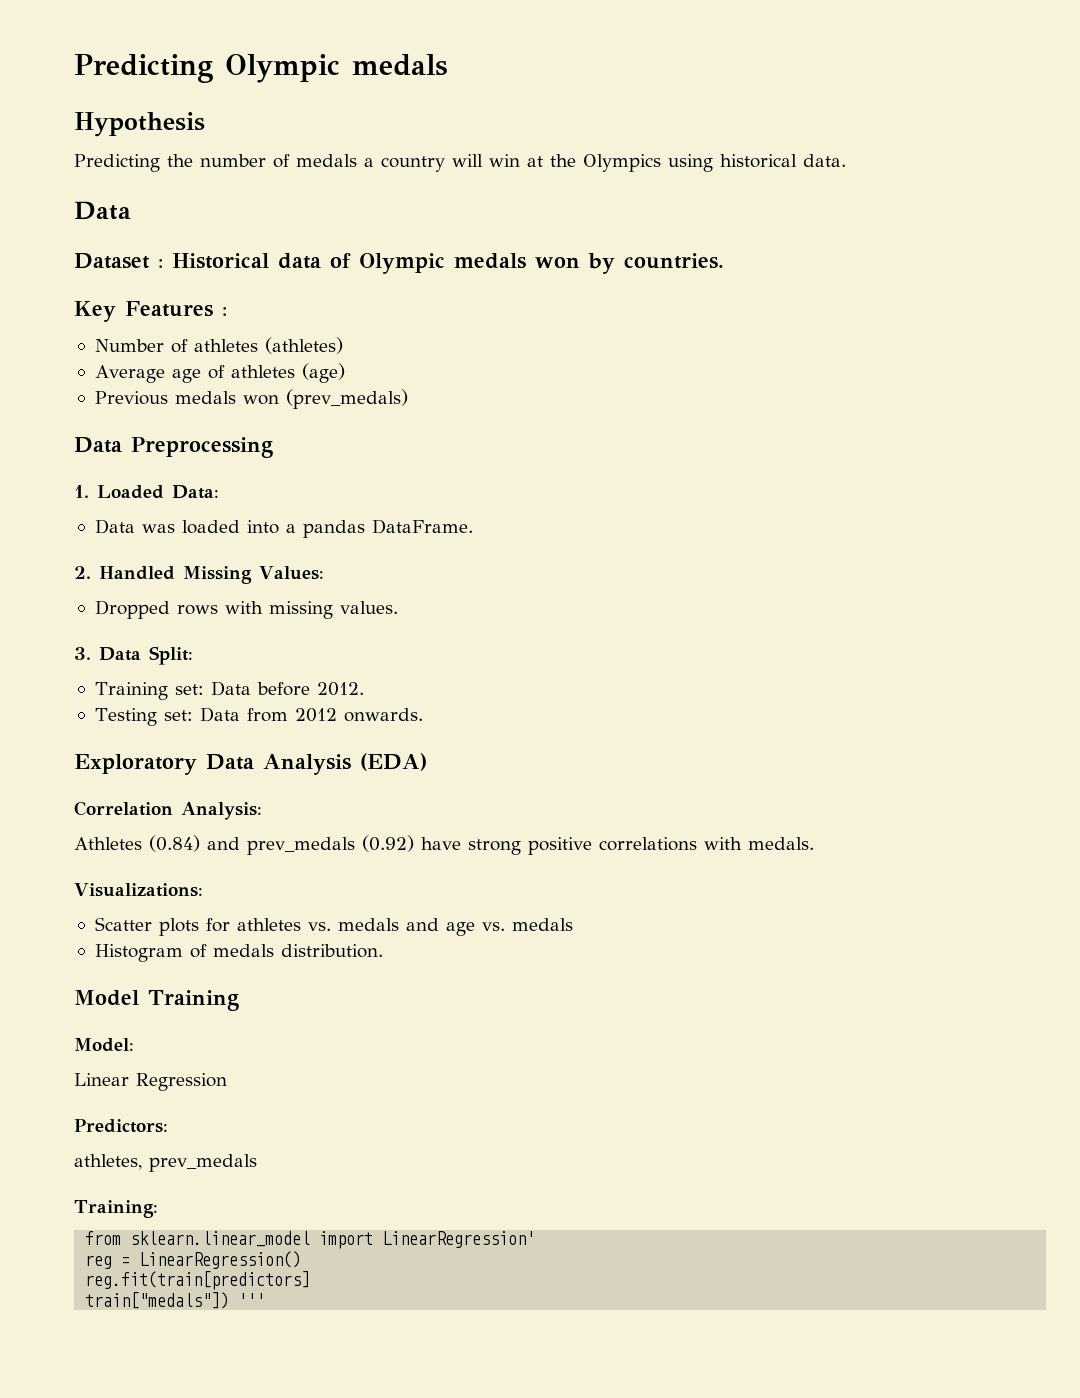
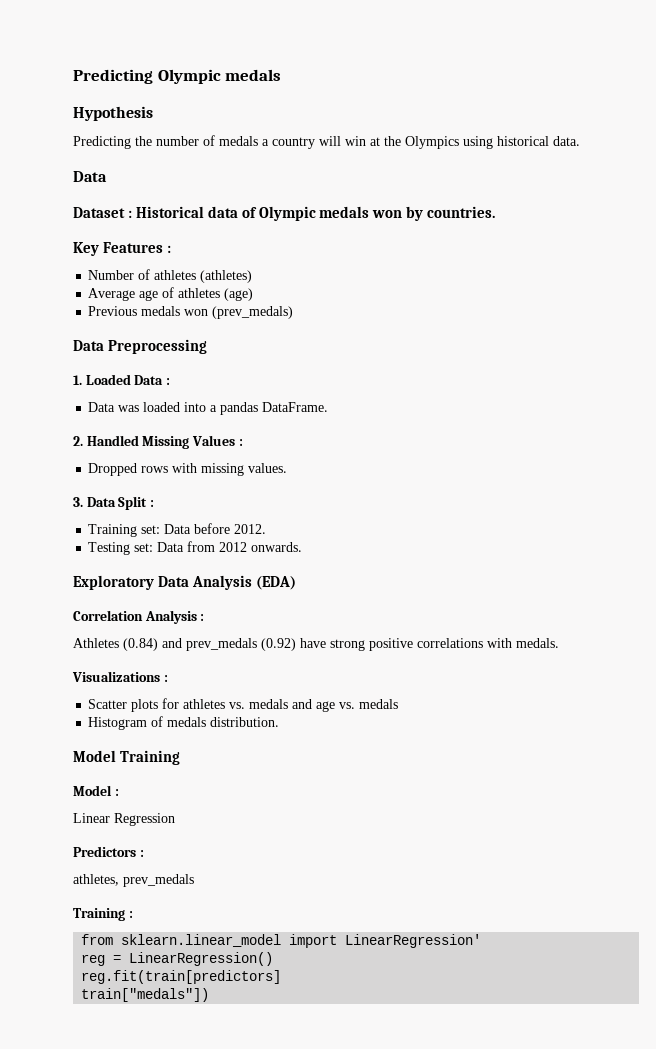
- 1. Loaded Data:
+ 1. Loaded Data :
- 2. Handled Missing Values:
+ 2. Handled Missing Values :
- 3. Data Split:
+ 3. Data Split :
- Correlation Analysis:
+ Correlation Analysis :
- Visualizations:
+ Visualizations :
- Model:
+ Model :
- Predictors:
+ Predictors :
- Training:
+ Training :
- train["medals"]) '''
+ train["medals"])

